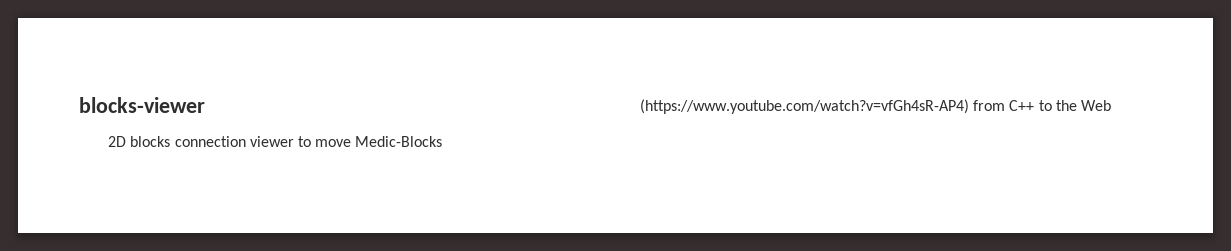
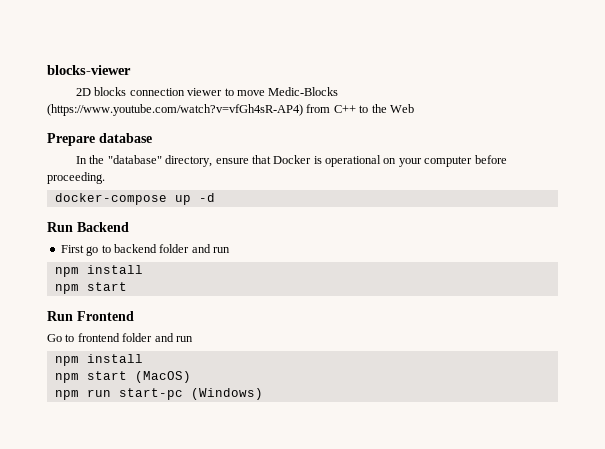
+ Prepare database
+ In the "database" directory, ensure that Docker is operational on your computer before proceeding.
+ docker-compose up -d
+ Run Backend
+ First go to backend folder and run
+ npm install
+ npm start
+ Run Frontend
+ Go to frontend folder and run
+ npm install
+ npm start (MacOS)
+ npm run start-pc (Windows)

